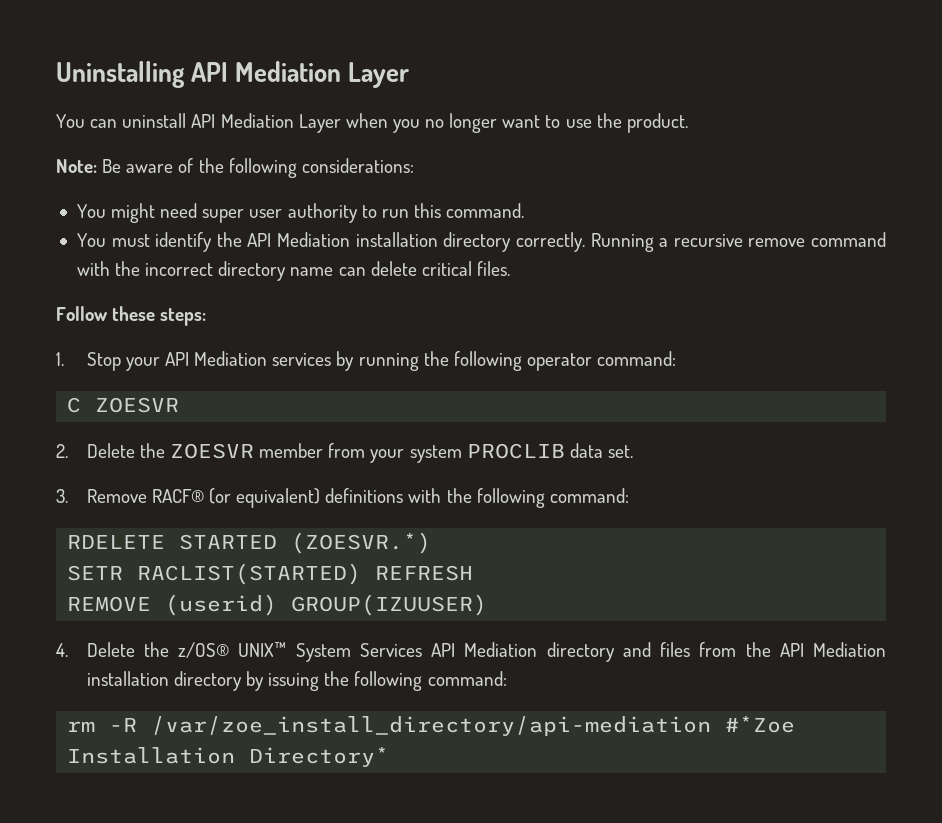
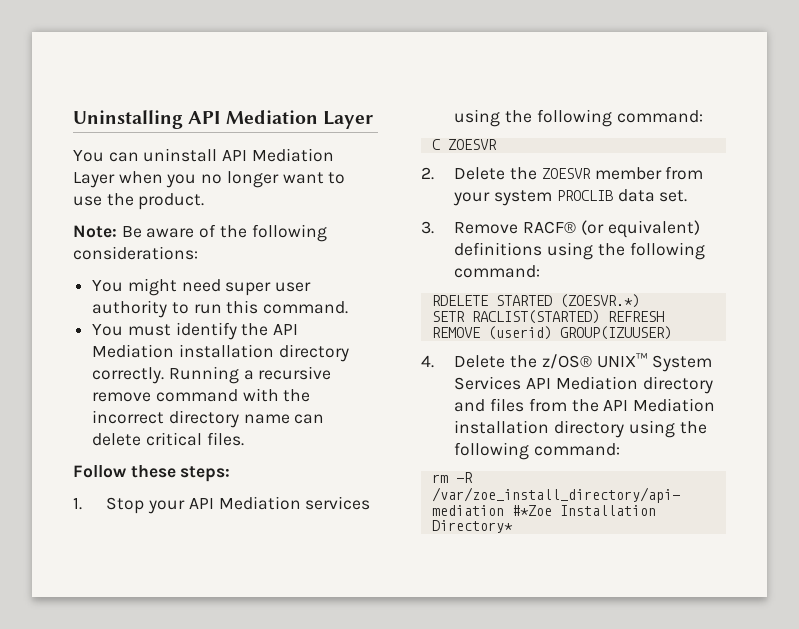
- 1. Stop your API Mediation services by running the following operator command:
+ 1. Stop your API Mediation services using the following command:
- 3. Remove RACF® (or equivalent) definitions with the following command:
+ 3. Remove RACF® (or equivalent) definitions using the following command:
- 4. Delete the z/OS® UNIX™ System Services API Mediation directory and files from the API Mediation installation directory by issuing the following command:
+ 4. Delete the z/OS® UNIX™ System Services API Mediation directory and files from the API Mediation installation directory using the following command:

